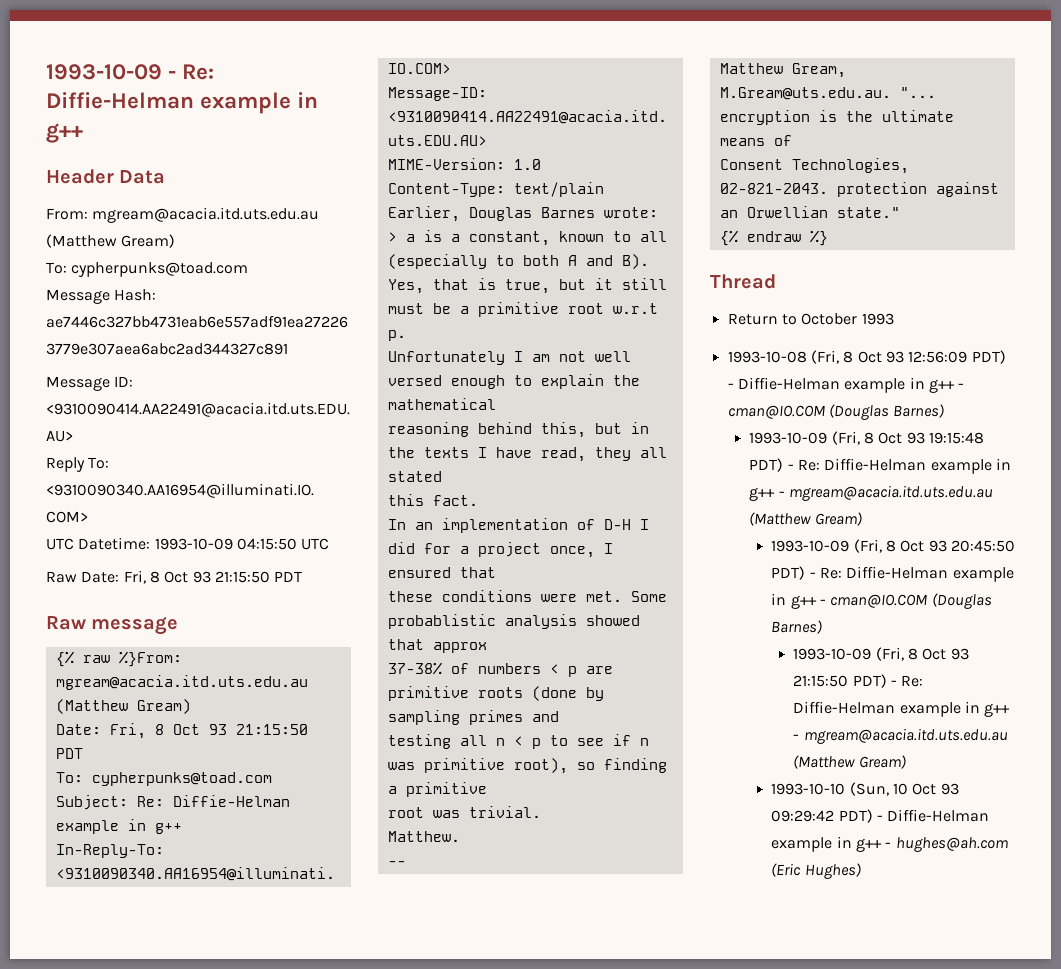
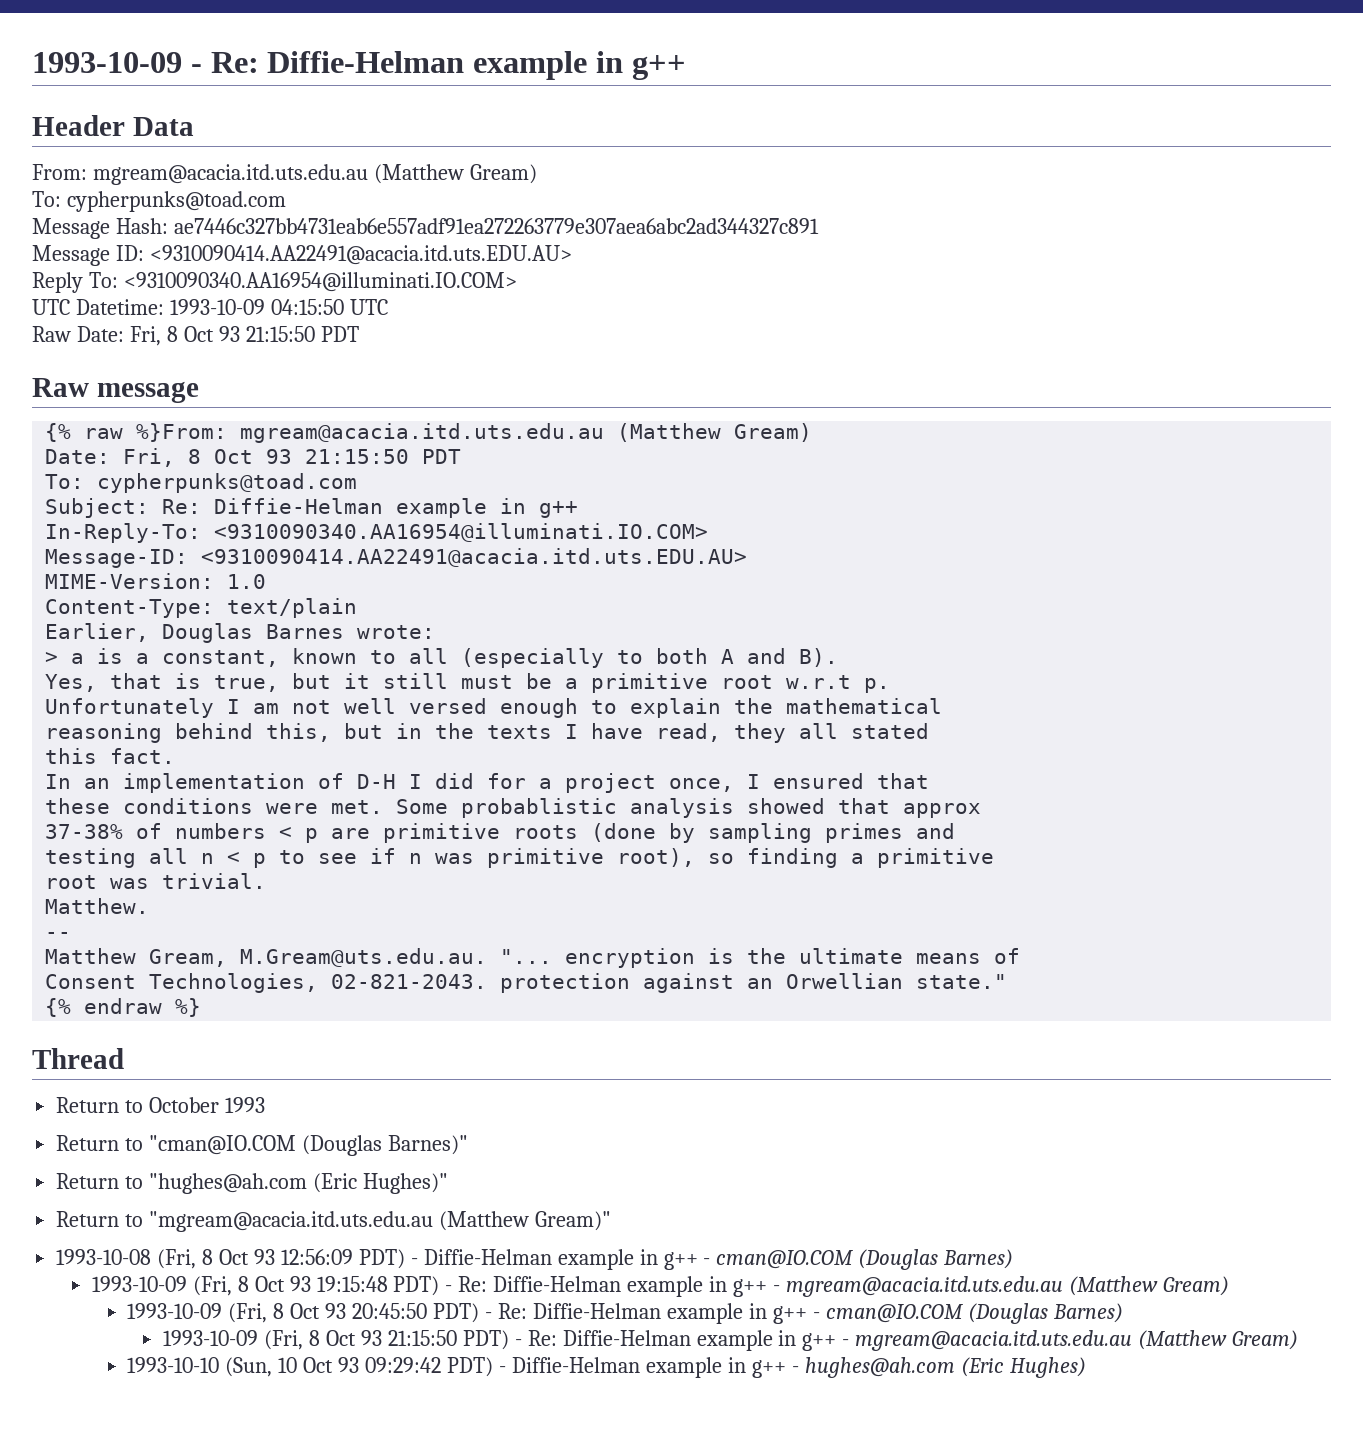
+ Return to "cman@IO.COM (Douglas Barnes)"
+ Return to "hughes@ah.com (Eric Hughes)"
+ Return to "mgream@acacia.itd.uts.edu.au (Matthew Gream)"

